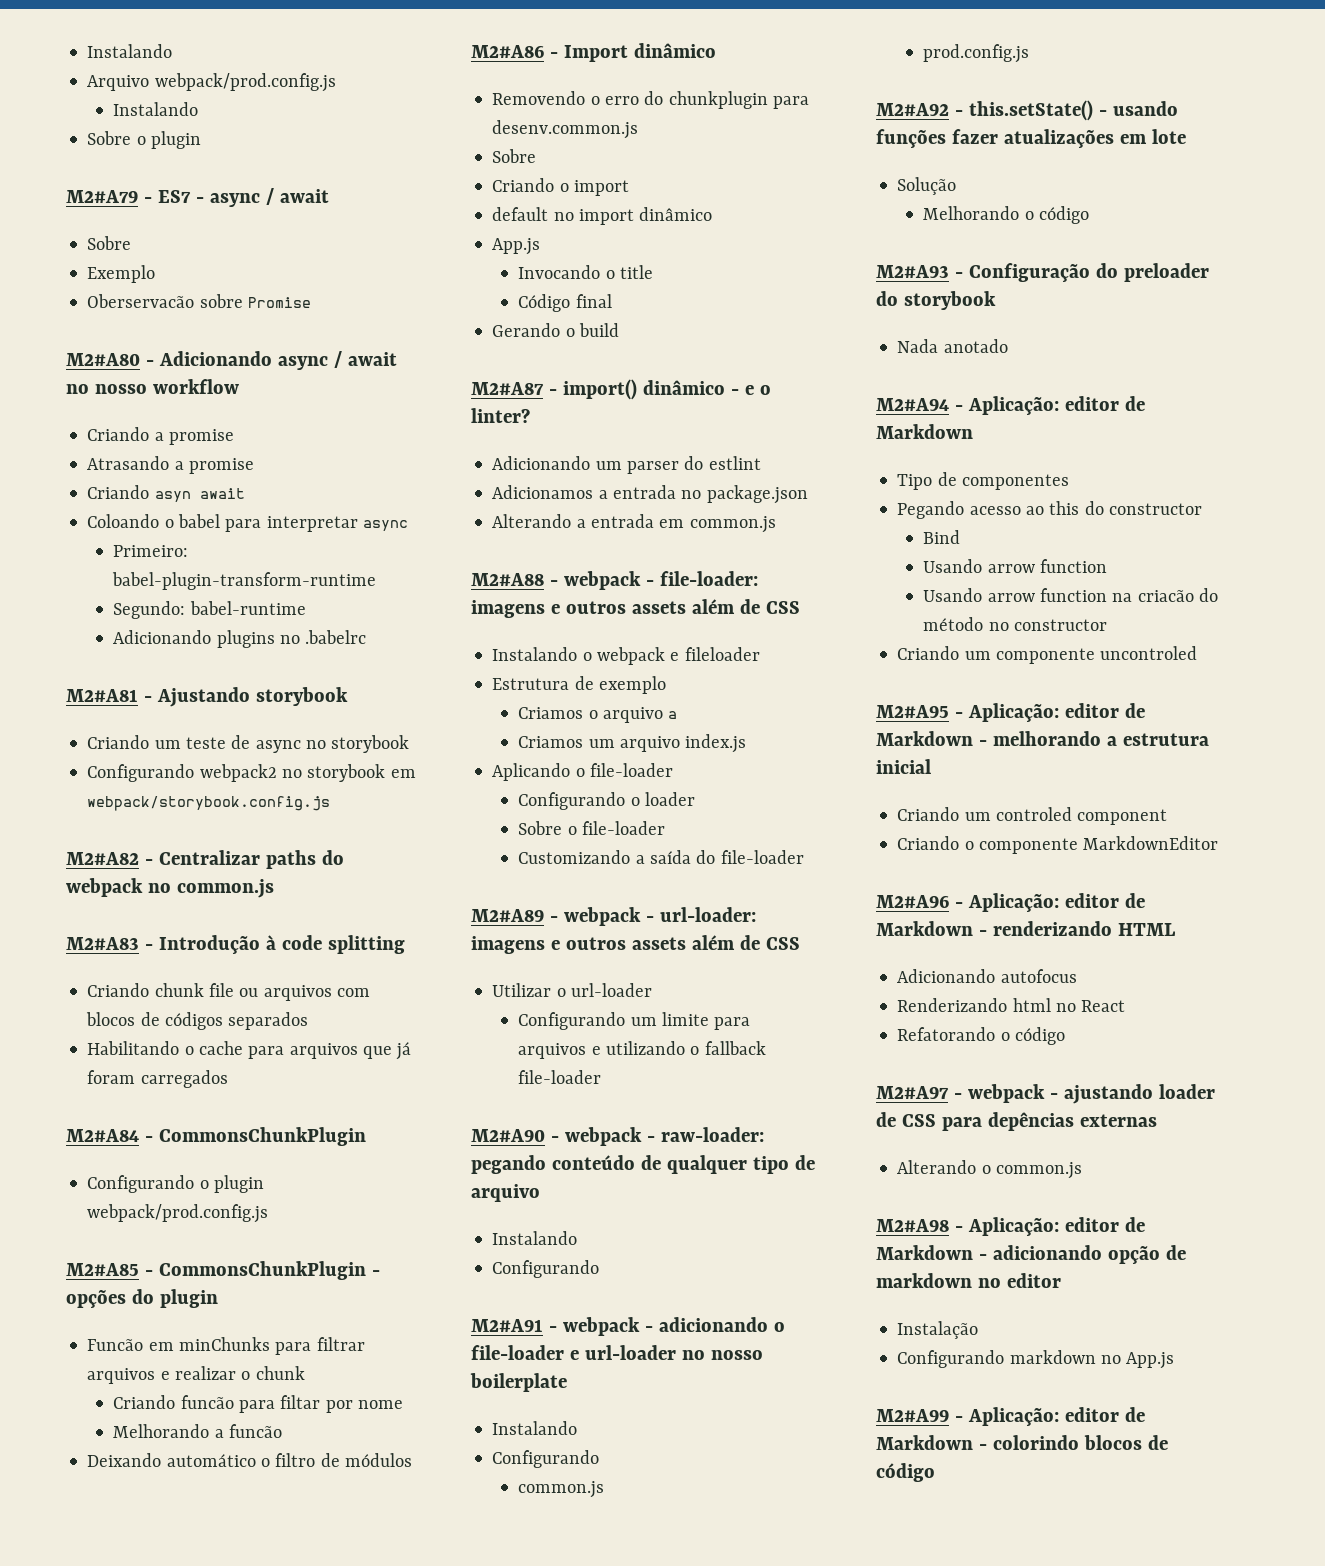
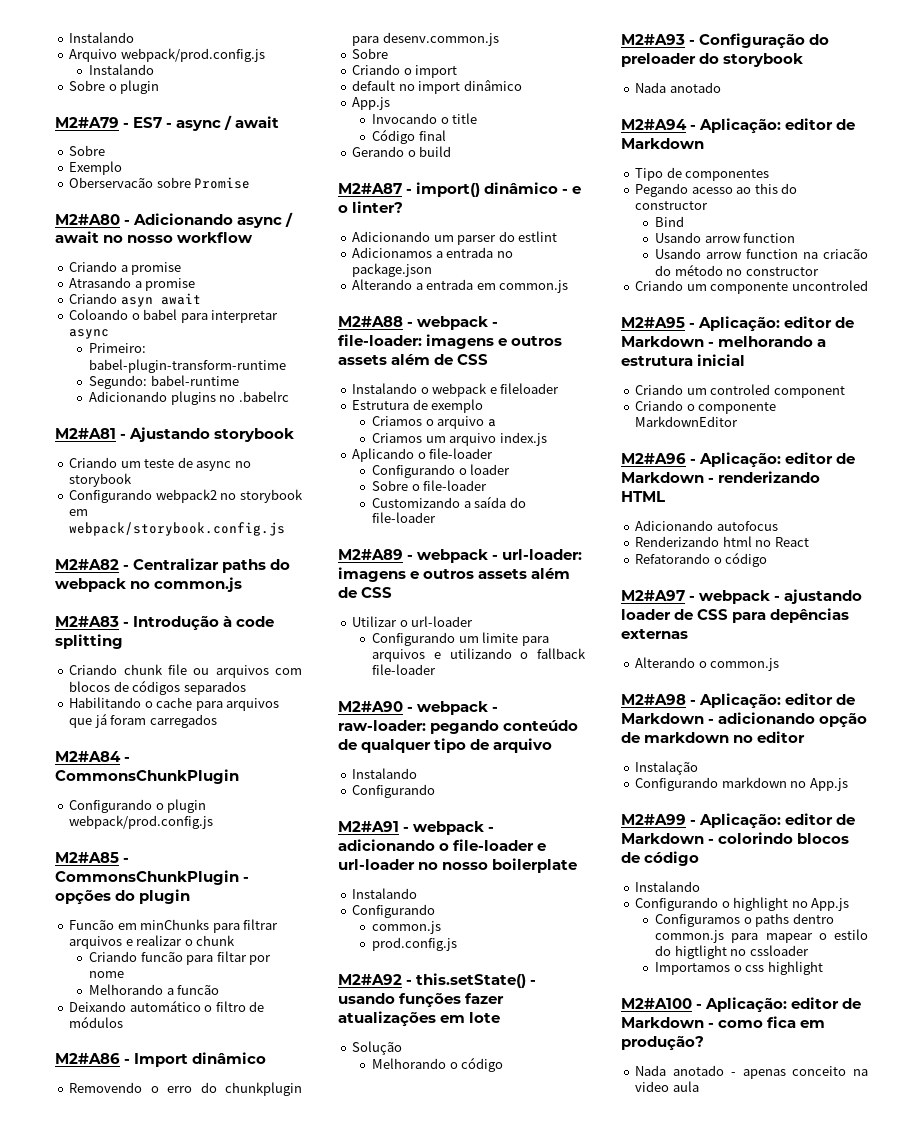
  M2#A99 - Aplicação: editor de Markdown - colorindo blocos de código
+ Instalando
+ Configurando o highlight no App.js
+ Configuramos o paths dentro common.js para mapear o estilo do higtlight no cssloader
+ Importamos o css highlight
+ M2#A100 - Aplicação: editor de Markdown - como fica em produção?
+ Nada anotado - apenas conceito na video aula

